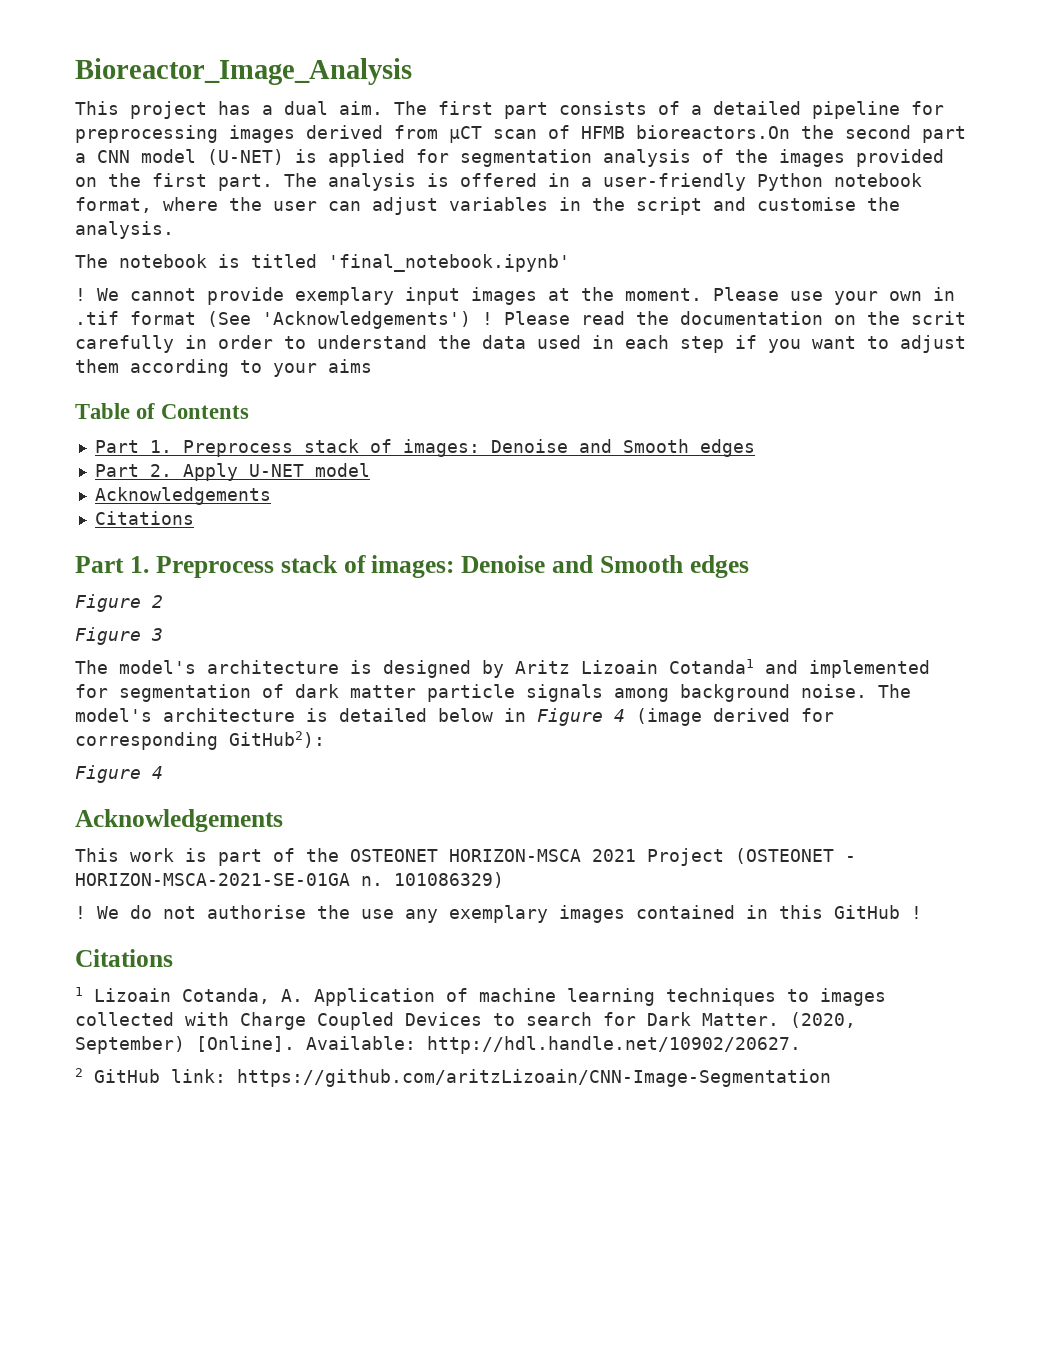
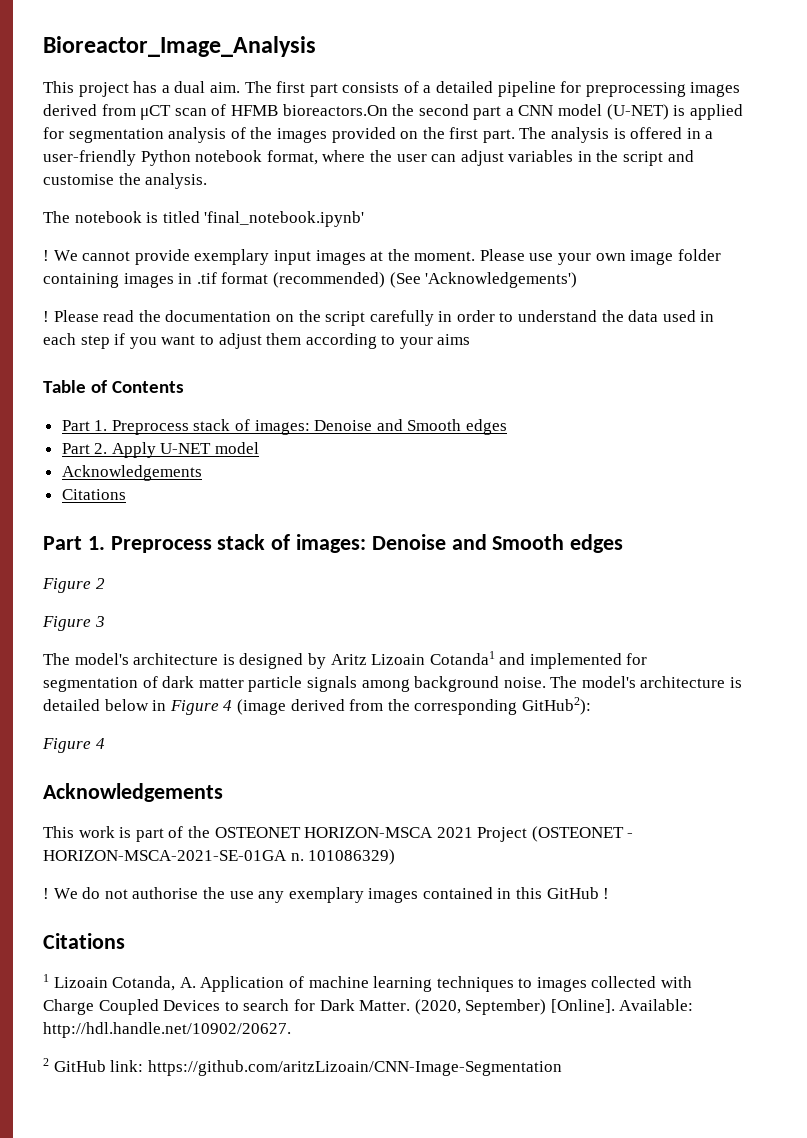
- Please use your own in .tif format (See 'Acknowledgements') !
+ Please use your own image folder containing images in .tif format (recommended) (See 'Acknowledgements')
+ !
- Please read the documentation on the scrit carefully in order to understand the data used in each step if you want to adjust them according to your aims
+ Please read the documentation on the script carefully in order to understand the data used in each step if you want to adjust them according to your aims
- The model's architecture is detailed below in Figure 4 (image derived for corresponding GitHub2):
+ The model's architecture is detailed below in Figure 4 (image derived from the corresponding GitHub2):

